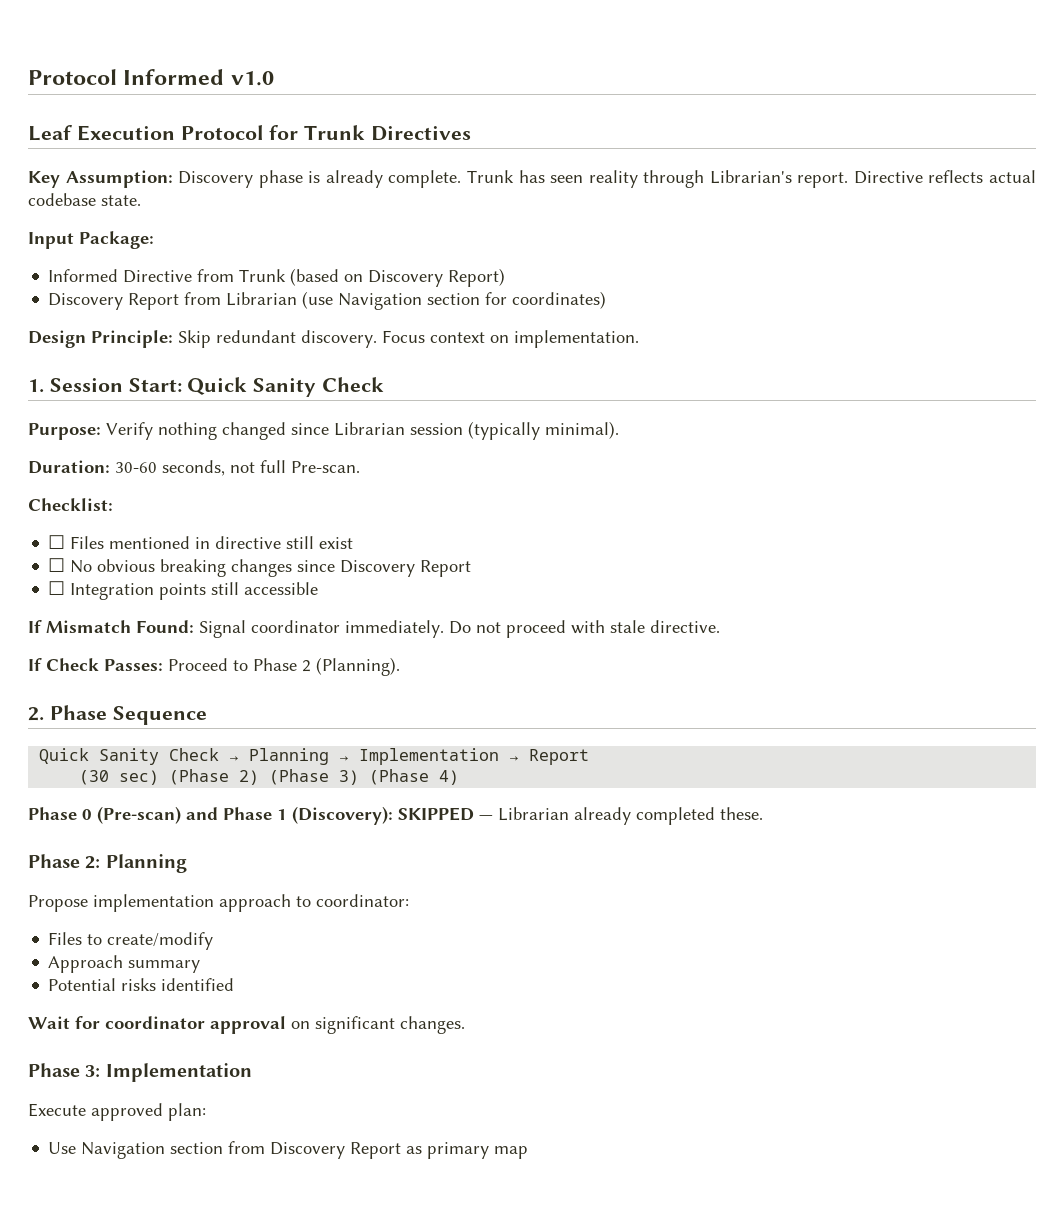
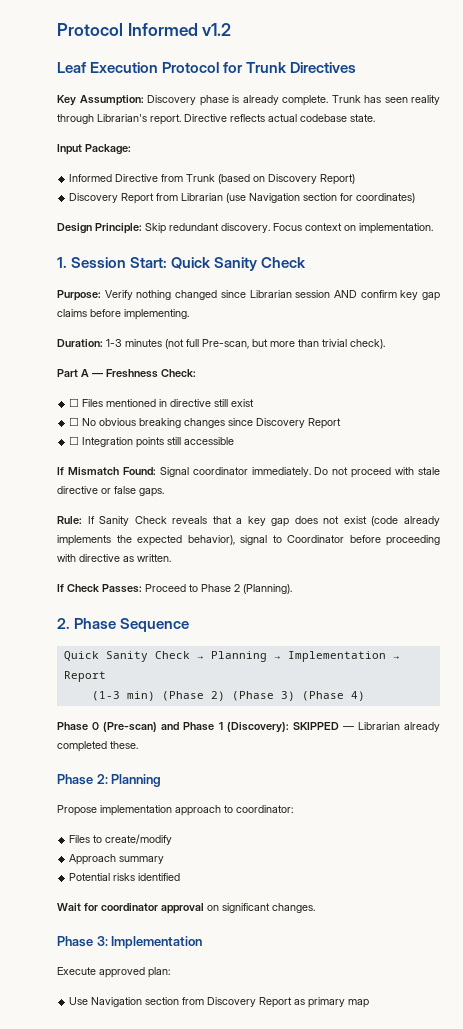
- Protocol Informed v1.0
+ Protocol Informed v1.2
- Purpose: Verify nothing changed since Librarian session (typically minimal).
- Duration: 30-60 seconds, not full Pre-scan.
- Checklist:
+ Purpose: Verify nothing changed since Librarian session AND confirm key gap claims before implementing.
+ Duration: 1-3 minutes (not full Pre-scan, but more than trivial check).
+ Part A — Freshness Check:
- Do not proceed with stale directive.
+ Do not proceed with stale directive or false gaps.
+ Rule: If Sanity Check reveals that a key gap does not exist (code already implements the expected behavior), signal to Coordinator before proceeding with directive as written.
- (30 sec) (Phase 2) (Phase 3) (Phase 4)
+ (1-3 min) (Phase 2) (Phase 3) (Phase 4)

